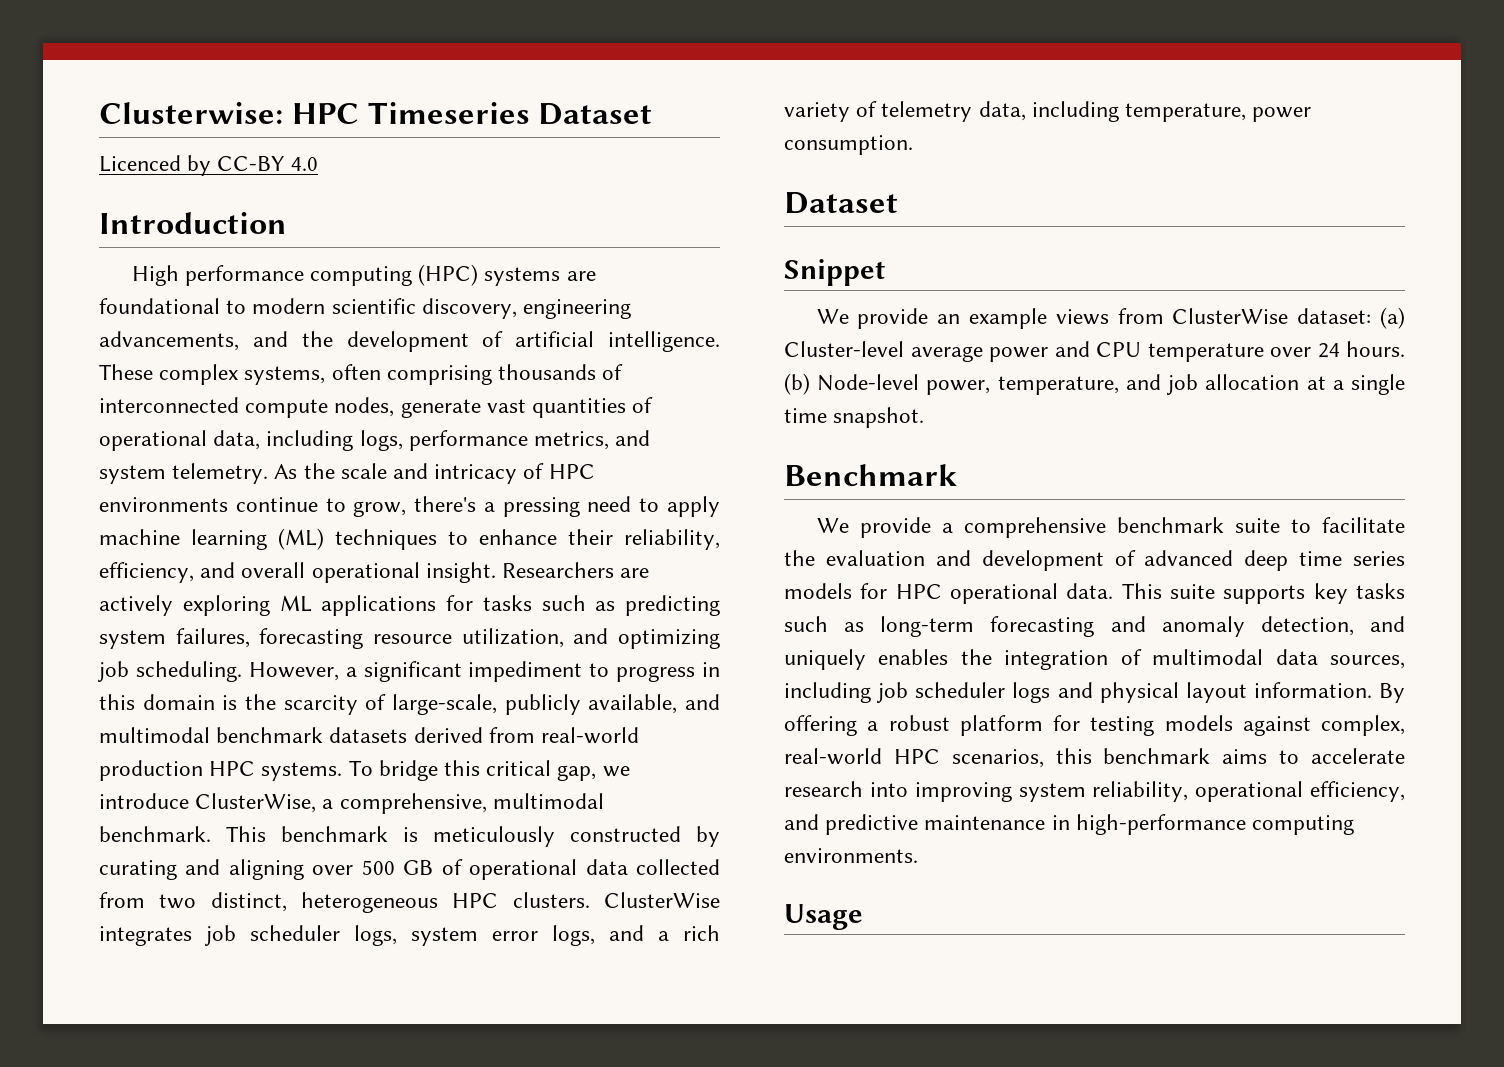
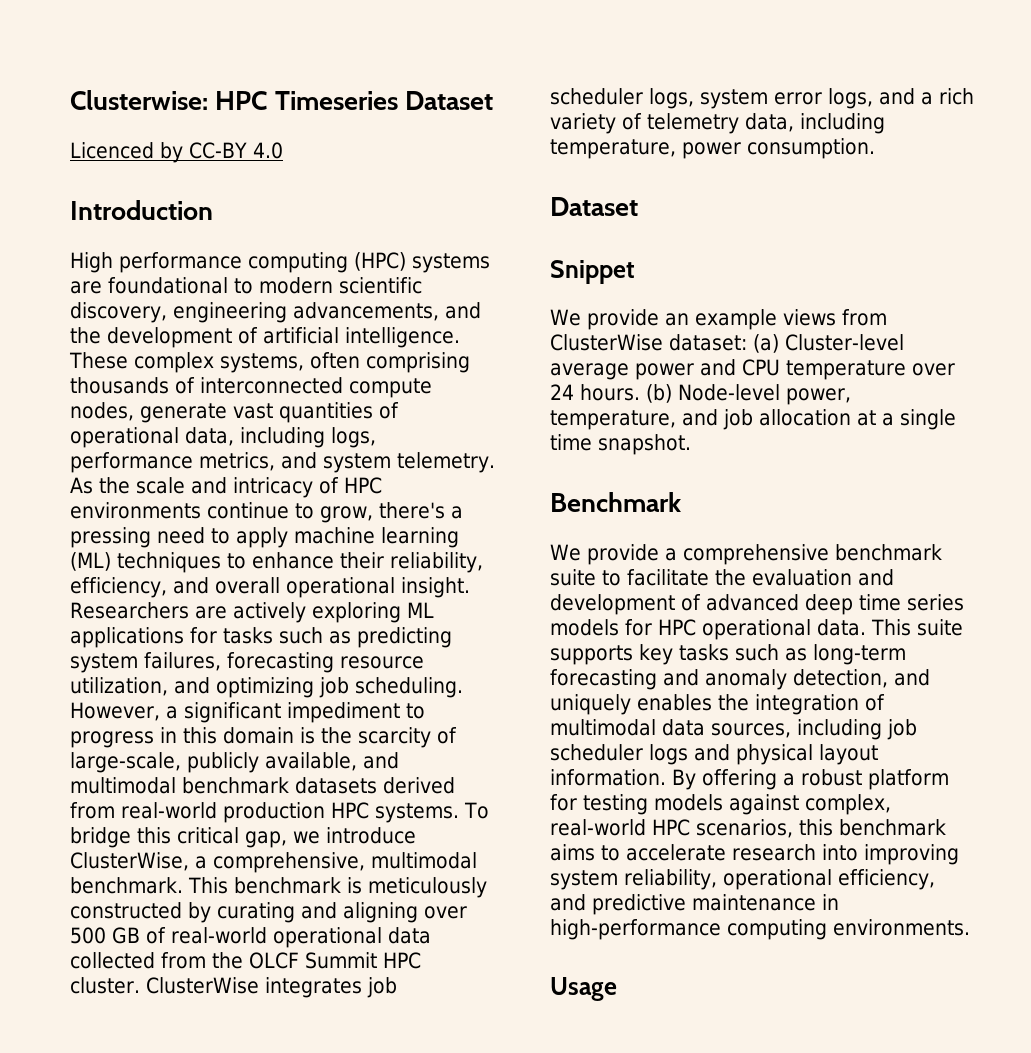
- This benchmark is meticulously constructed by curating and aligning over 500 GB of operational data collected from two distinct, heterogeneous HPC clusters.
+ This benchmark is meticulously constructed by curating and aligning over 500 GB of real-world operational data collected from the OLCF Summit HPC cluster.

